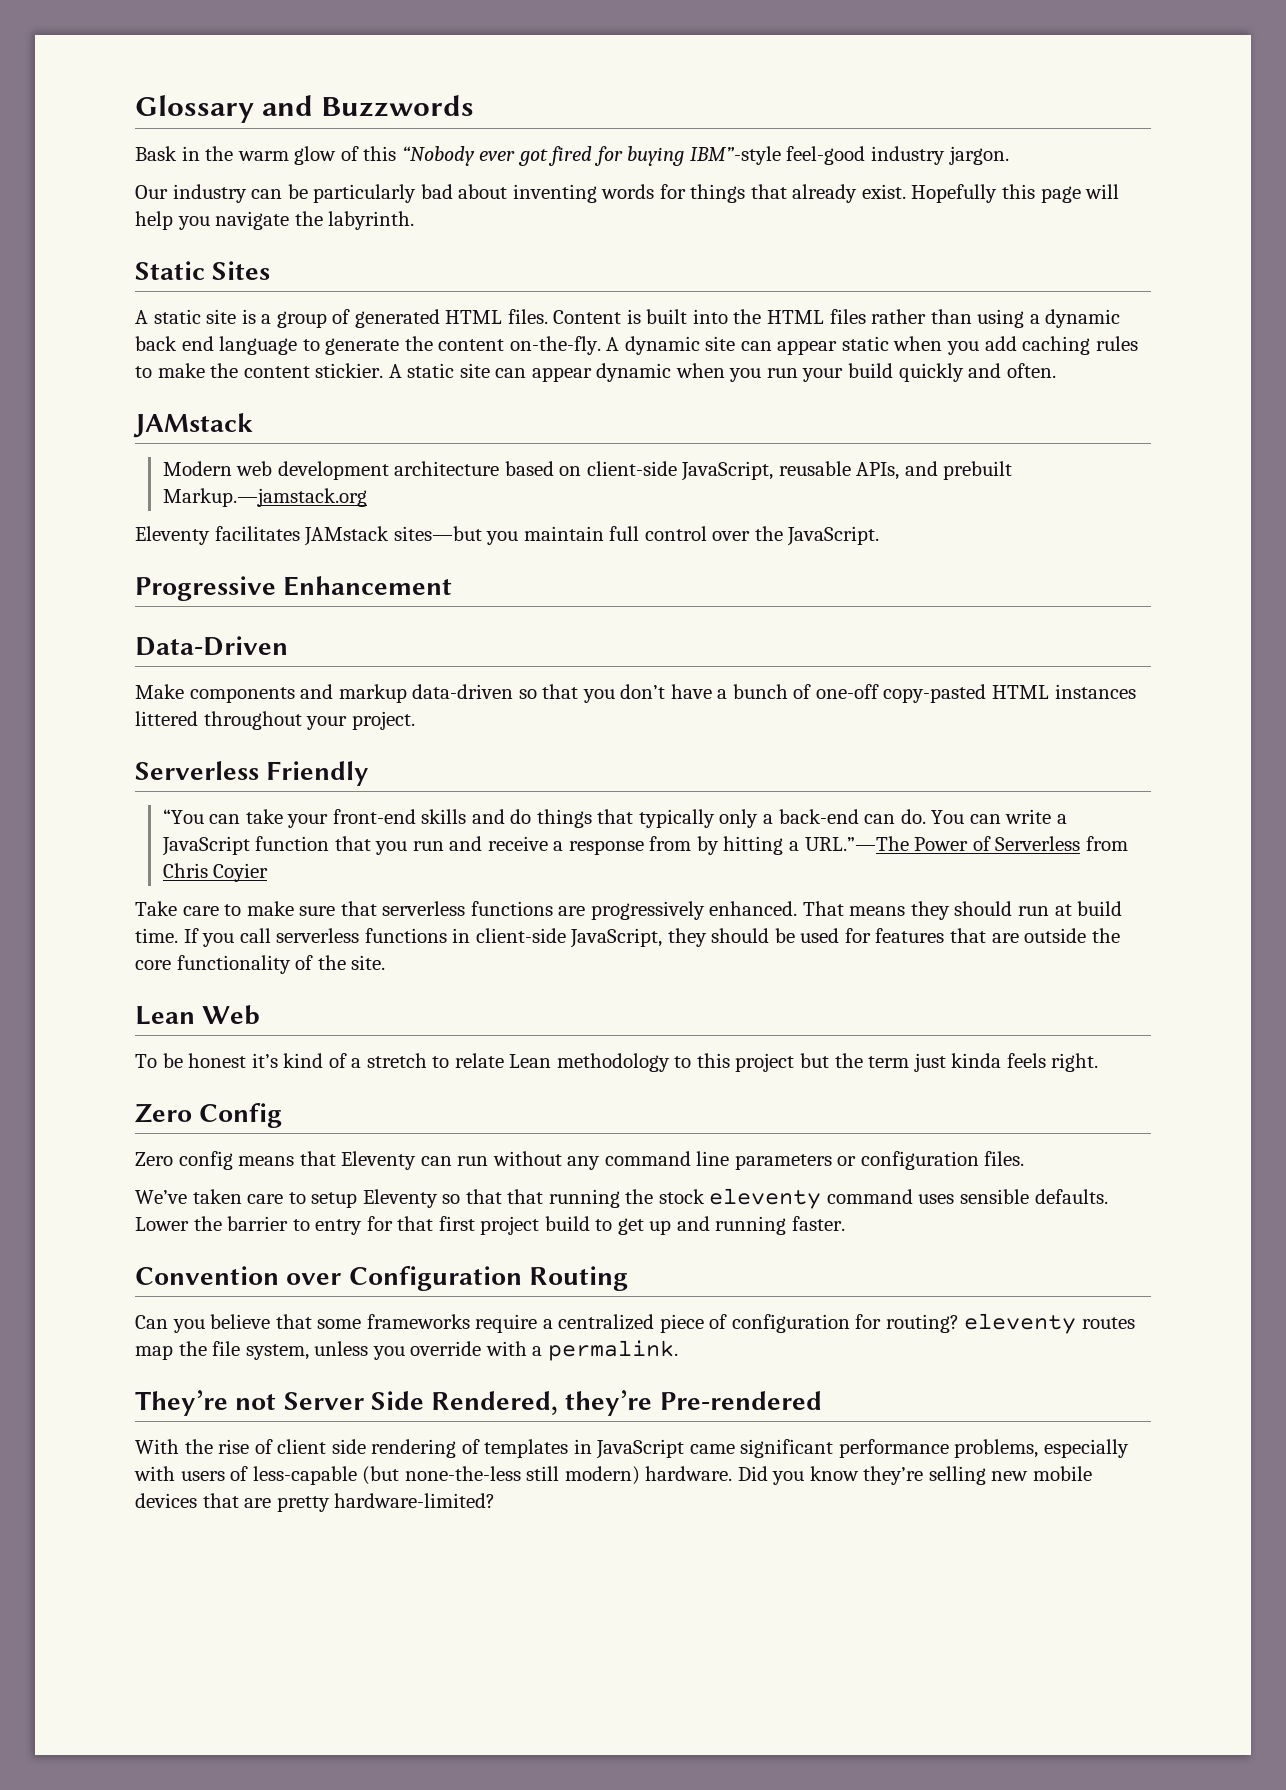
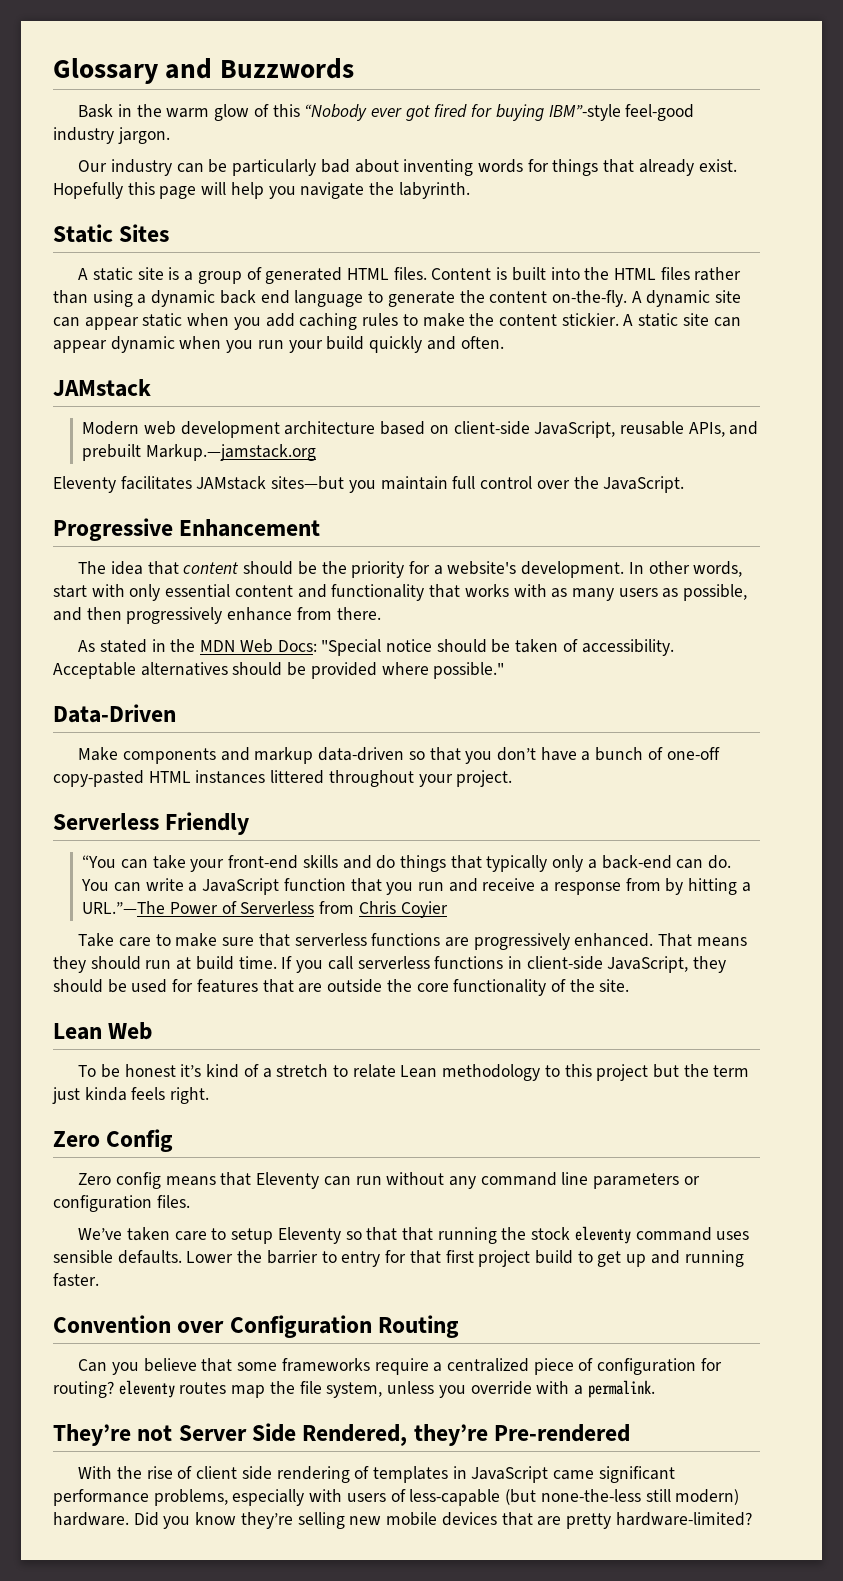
+ The idea that content should be the priority for a website's development. In other words, start with only essential content and functionality that works with as many users as possible, and then progressively enhance from there.
+ As stated in the MDN Web Docs: "Special notice should be taken of accessibility. Acceptable alternatives should be provided where possible."

